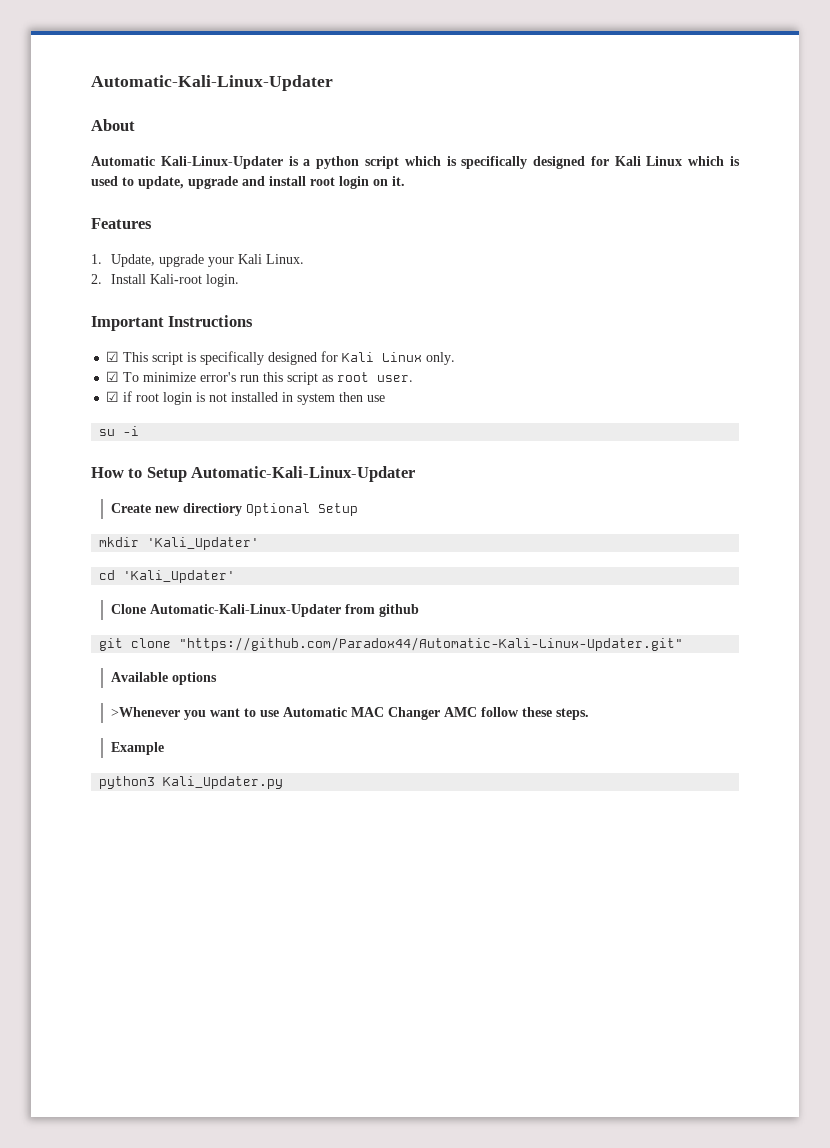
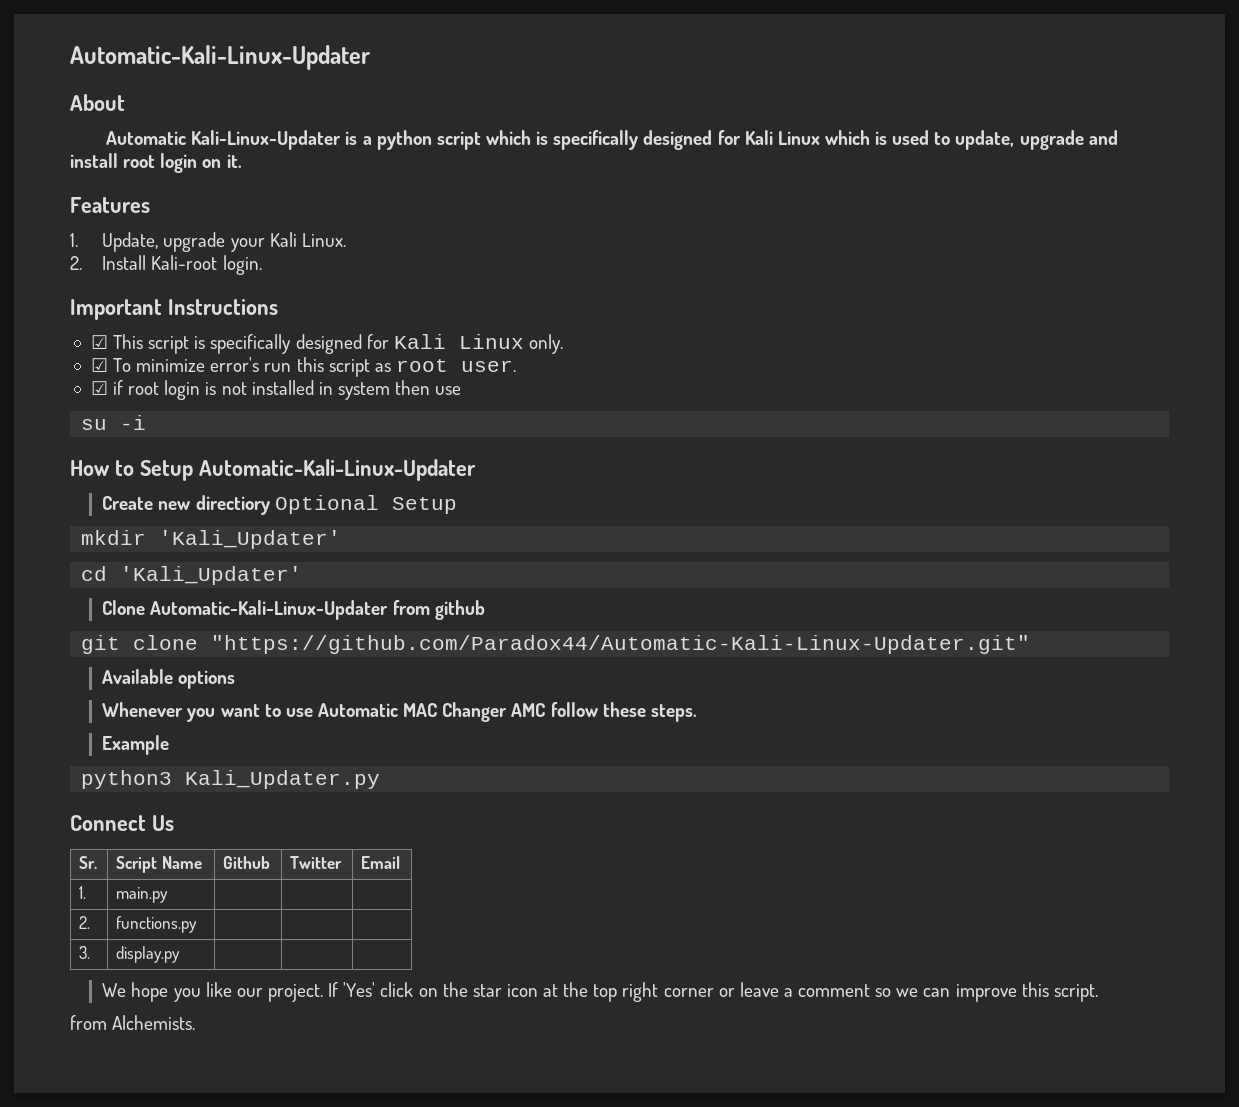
- >Whenever you want to use Automatic MAC Changer AMC follow these steps.
+ Whenever you want to use Automatic MAC Changer AMC follow these steps.
+ Connect Us
+ Sr. | Script Name | Github | Twitter | Email
+ 1. | main.py | | |
+ 2. | functions.py | | |
+ 3. | display.py | | |
+ We hope you like our project. If 'Yes' click on the star icon at the top right corner or leave a comment so we can improve this script.
+ from Alchemists.

